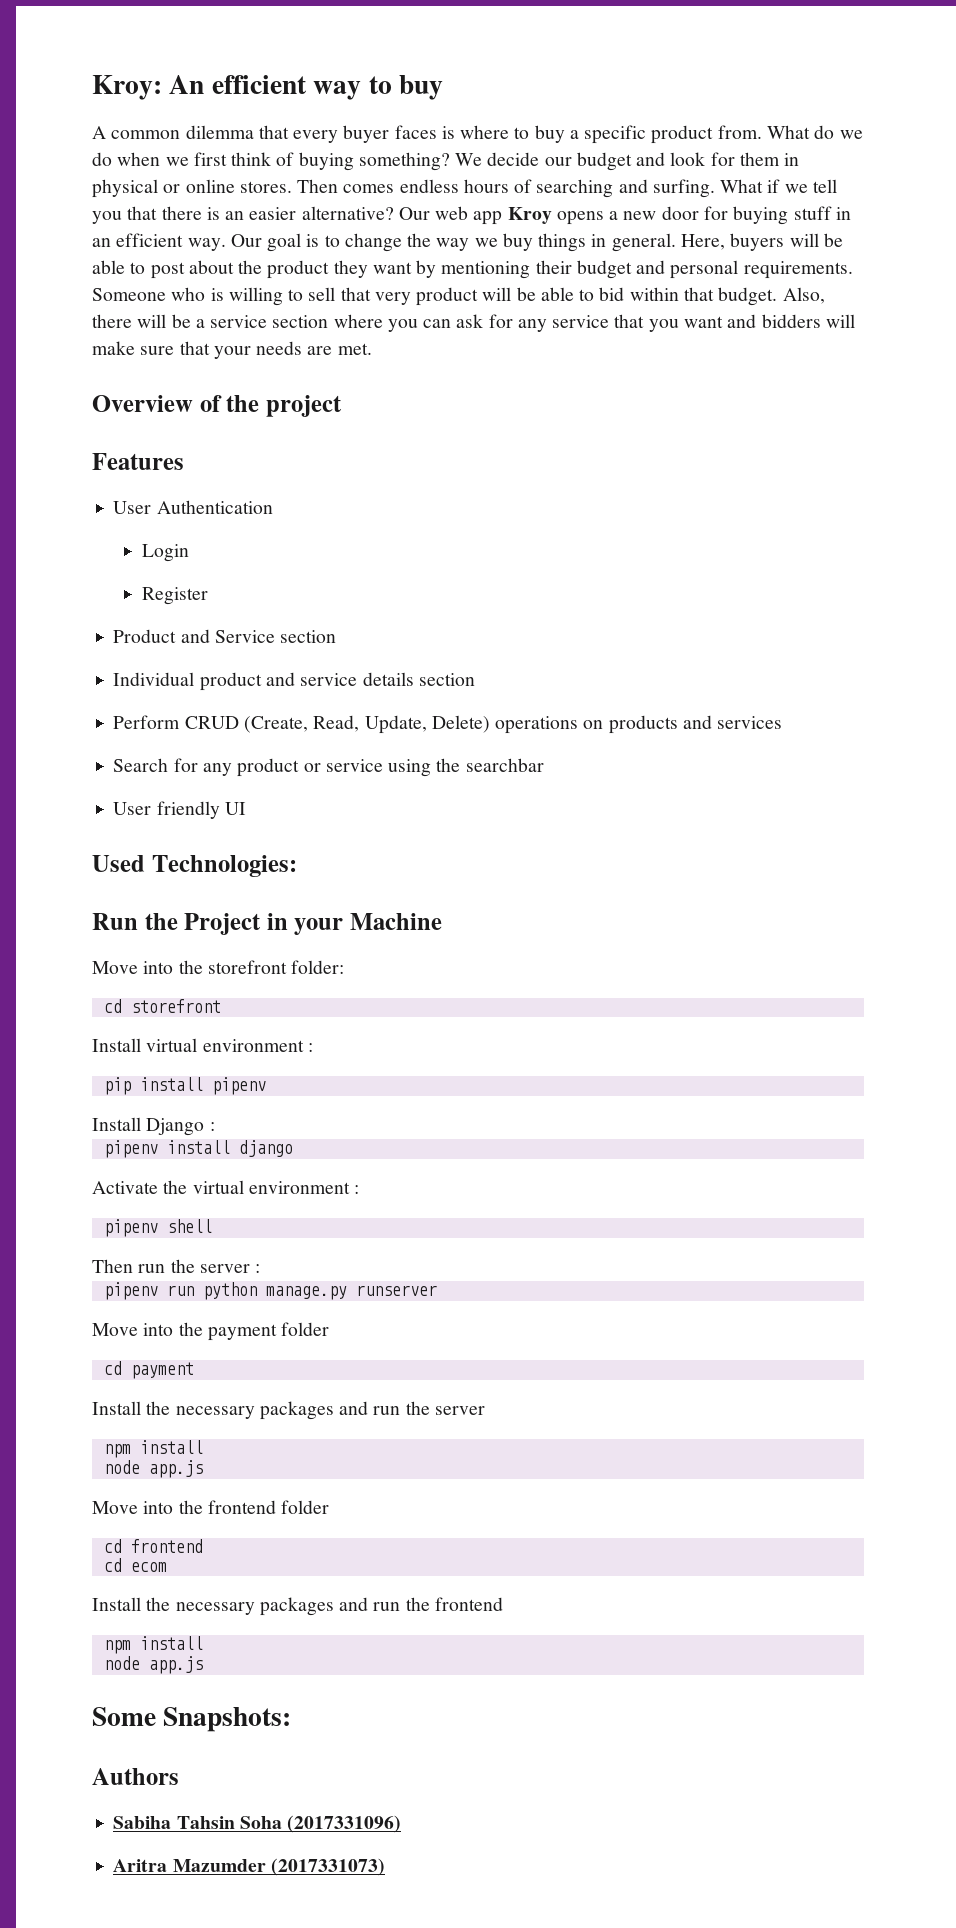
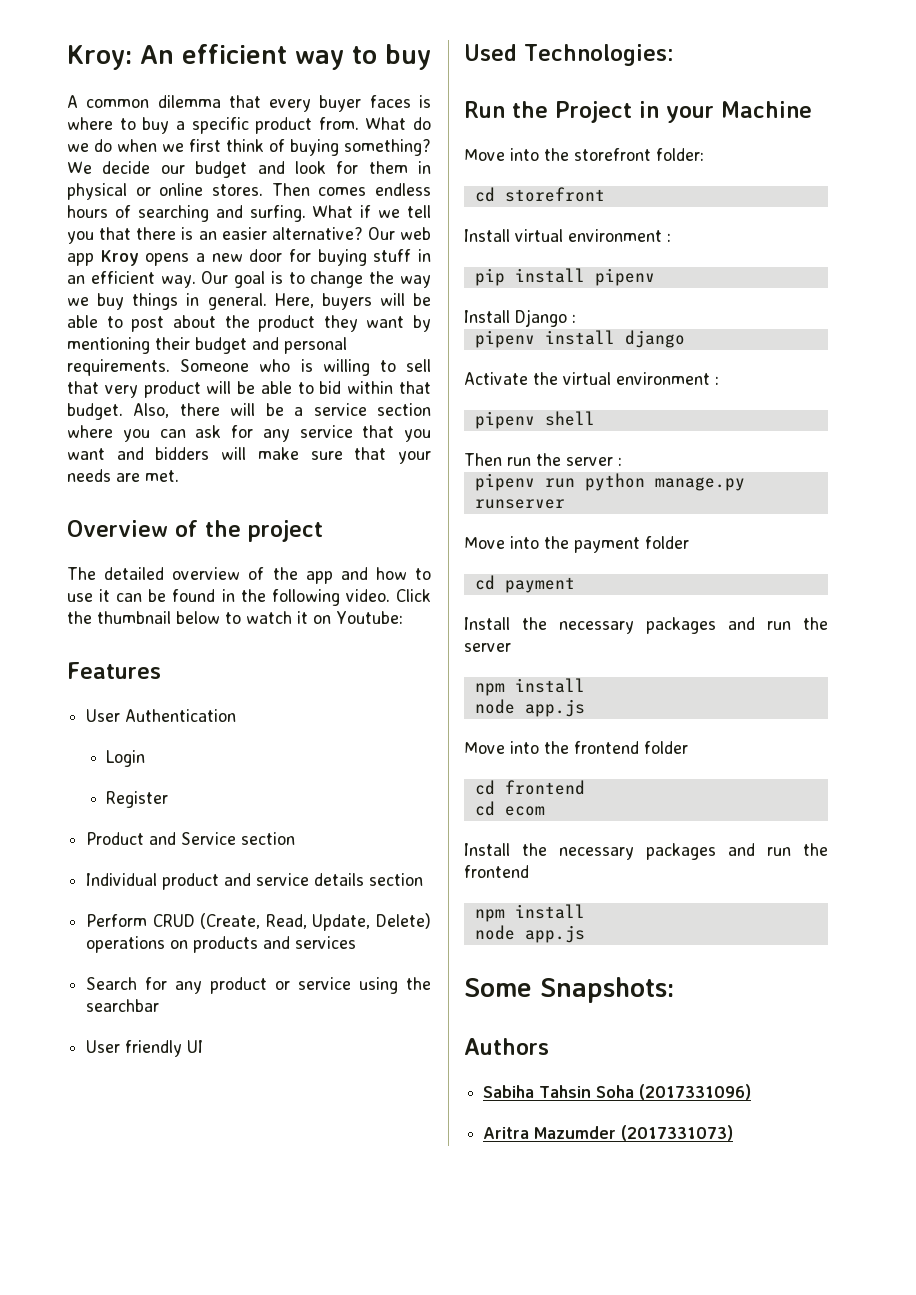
+ The detailed overview of the app and how to use it can be found in the following video. Click the thumbnail below to watch it on Youtube:

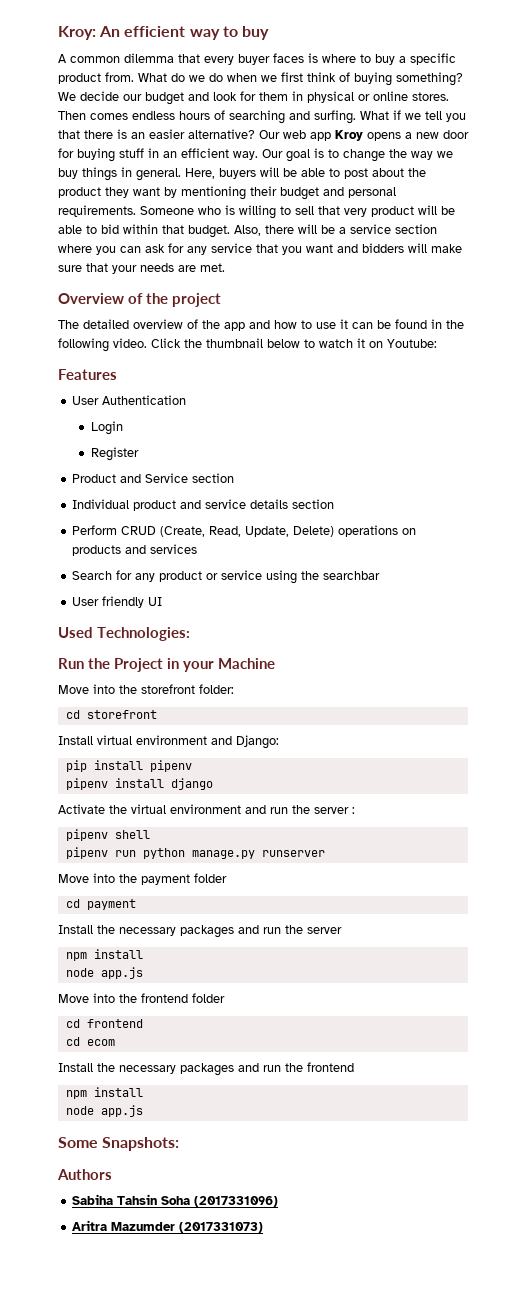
- Install virtual environment :
+ Install virtual environment and Django:
- Install Django :
- Activate the virtual environment :
+ Activate the virtual environment and run the server :
- Then run the server :

